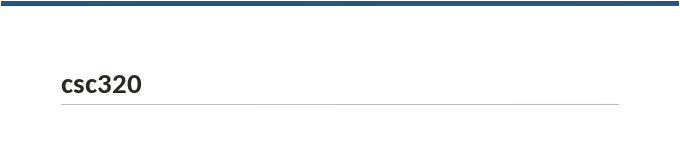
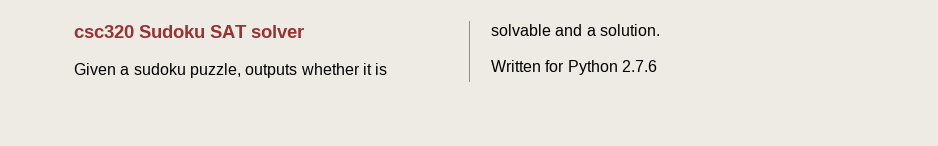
- csc320
+ csc320 Sudoku SAT solver
+ Given a sudoku puzzle, outputs whether it is solvable and a solution.
+ Written for Python 2.7.6

